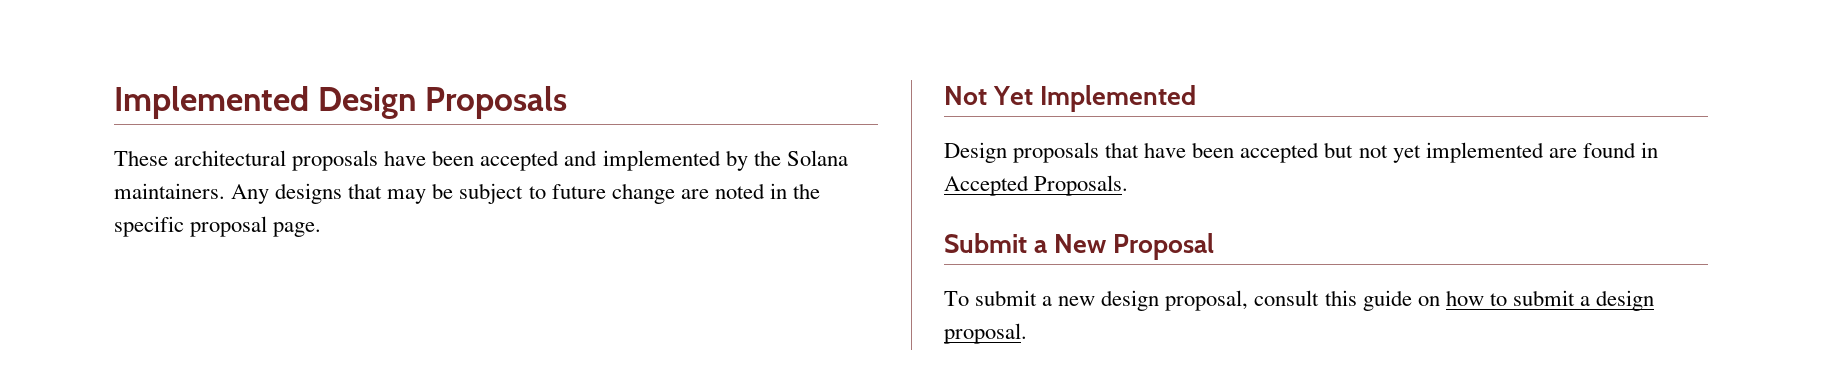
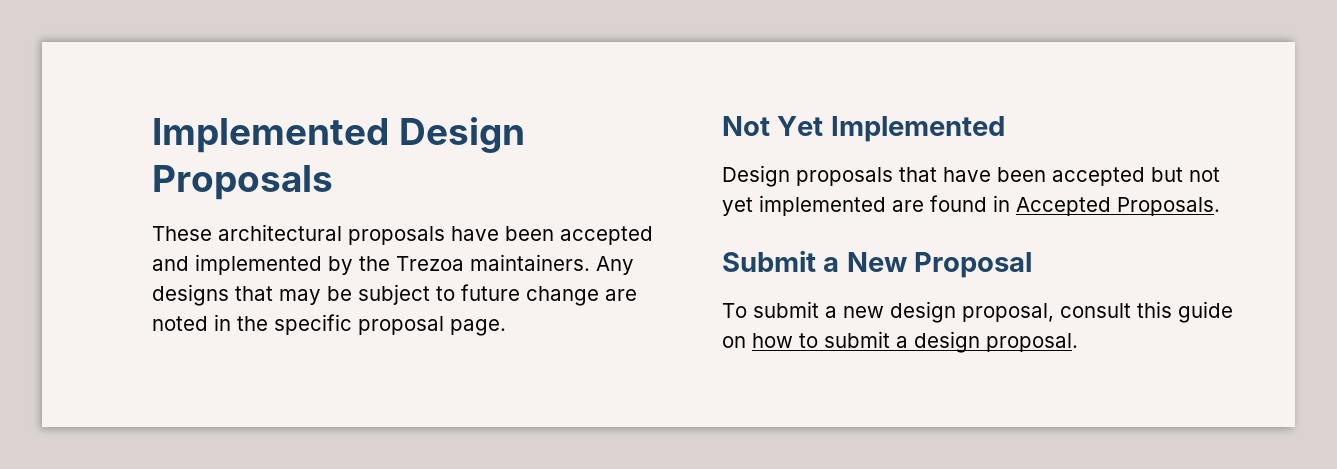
- These architectural proposals have been accepted and implemented by the Solana maintainers.
+ These architectural proposals have been accepted and implemented by the Trezoa maintainers.

